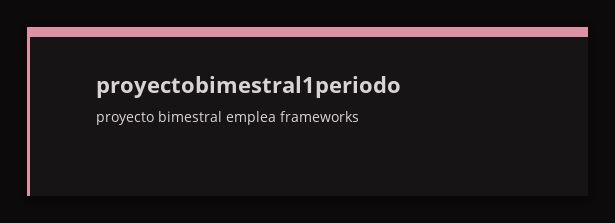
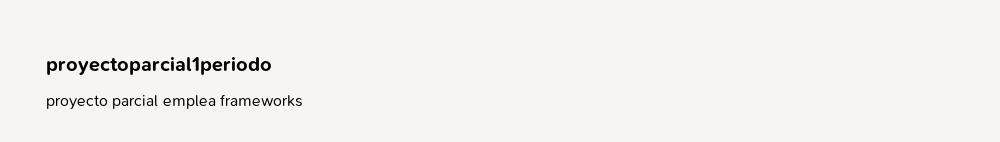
- proyectobimestral1periodo
+ proyectoparcial1periodo
- proyecto bimestral emplea frameworks
+ proyecto parcial emplea frameworks

